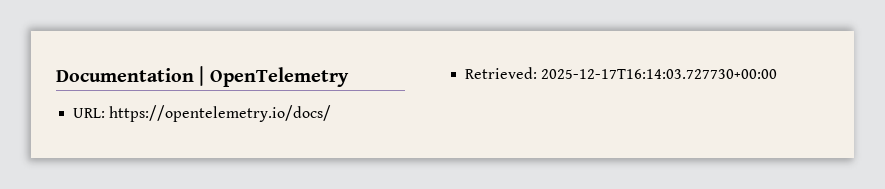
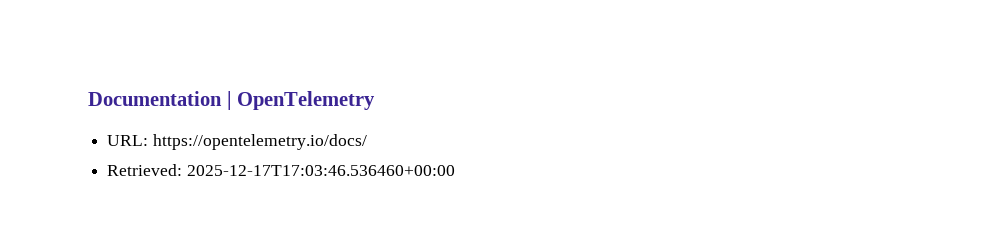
- Retrieved: 2025-12-17T16:14:03.727730+00:00
+ Retrieved: 2025-12-17T17:03:46.536460+00:00

